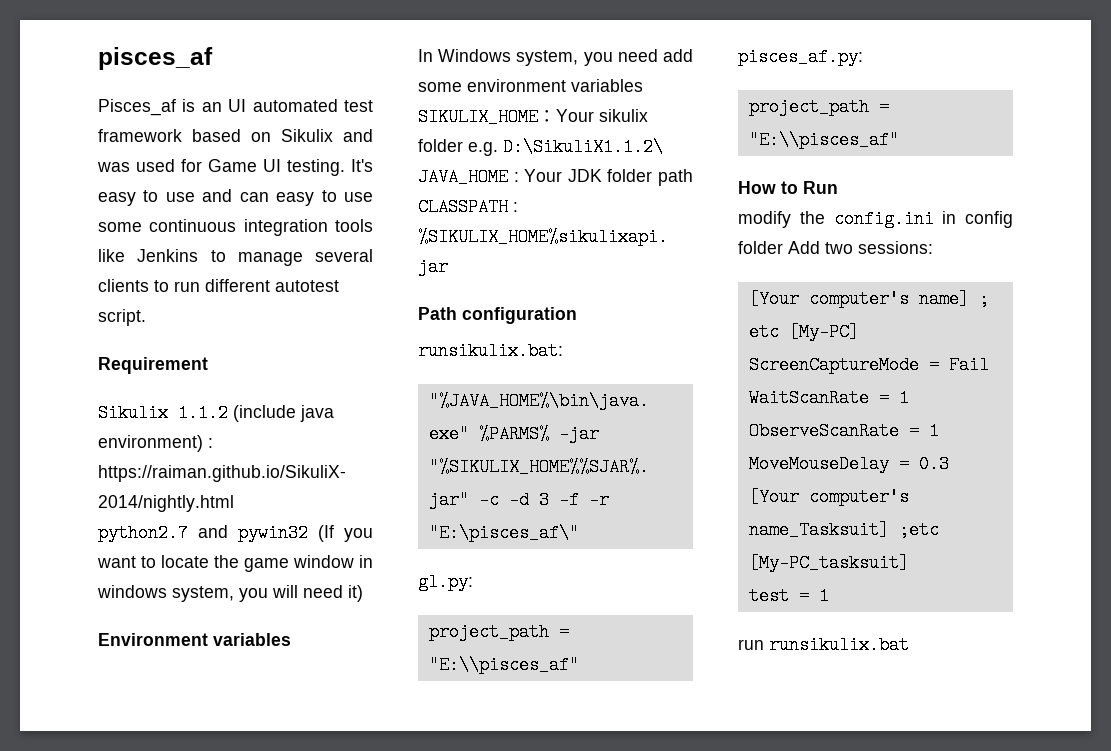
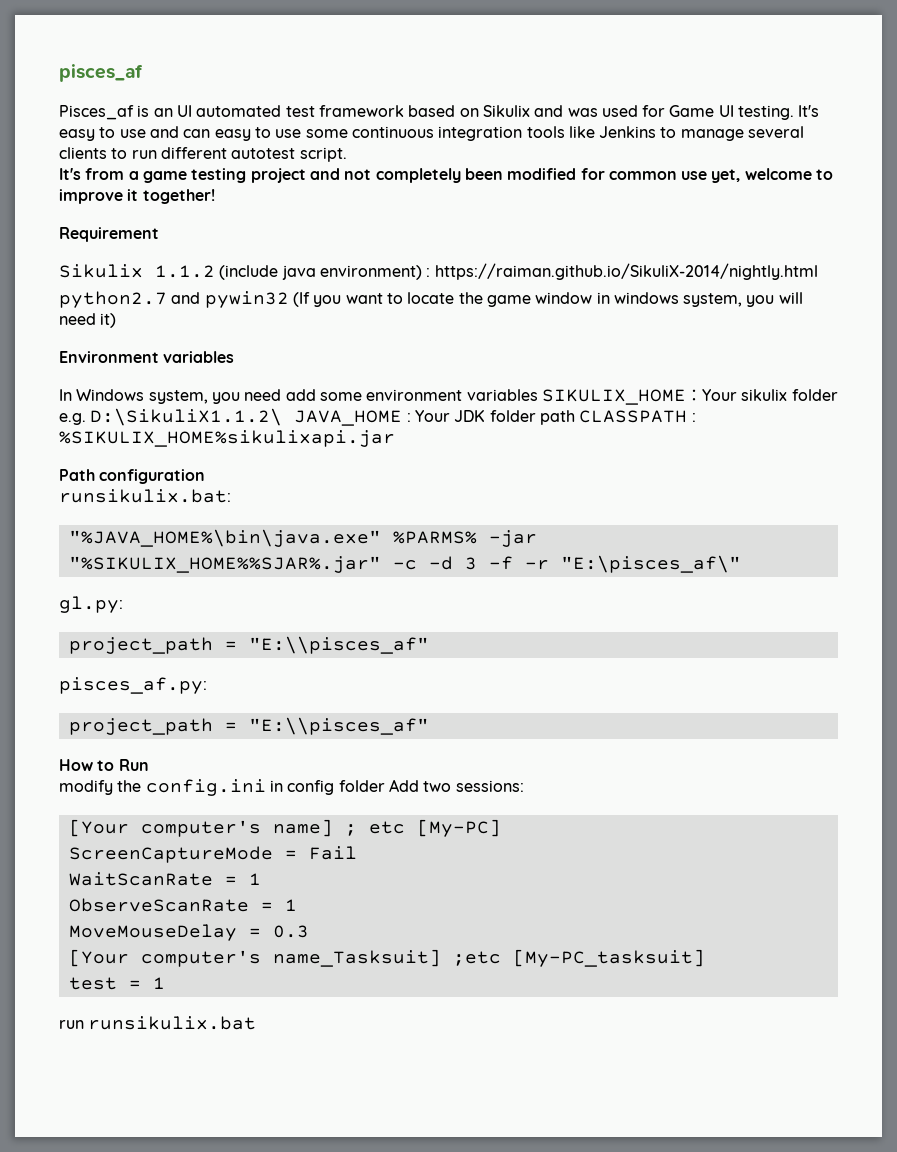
+ It's from a game testing project and not completely been modified for common use yet, welcome to improve it together!

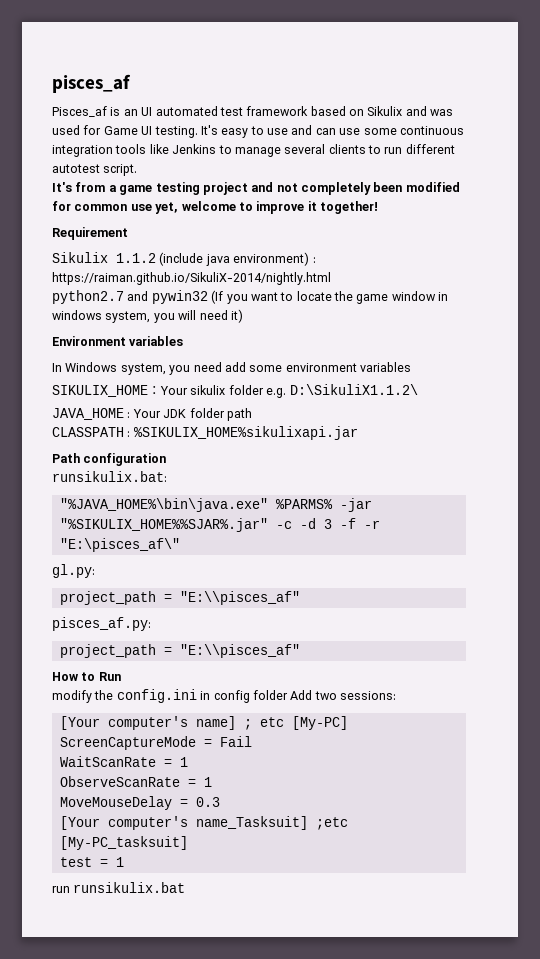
- It's easy to use and can easy to use some continuous integration tools like Jenkins to manage several clients to run different autotest script.
+ It's easy to use and can use some continuous integration tools like Jenkins to manage several clients to run different autotest script.
- In Windows system, you need add some environment variables SIKULIX_HOME：Your sikulix folder e.g. D:\SikuliX1.1.2\ JAVA_HOME : Your JDK folder path CLASSPATH : %SIKULIX_HOME%sikulixapi.jar
+ In Windows system, you need add some environment variables
+ SIKULIX_HOME：Your sikulix folder e.g. D:\SikuliX1.1.2\
+ JAVA_HOME : Your JDK folder path
+ CLASSPATH : %SIKULIX_HOME%sikulixapi.jar

